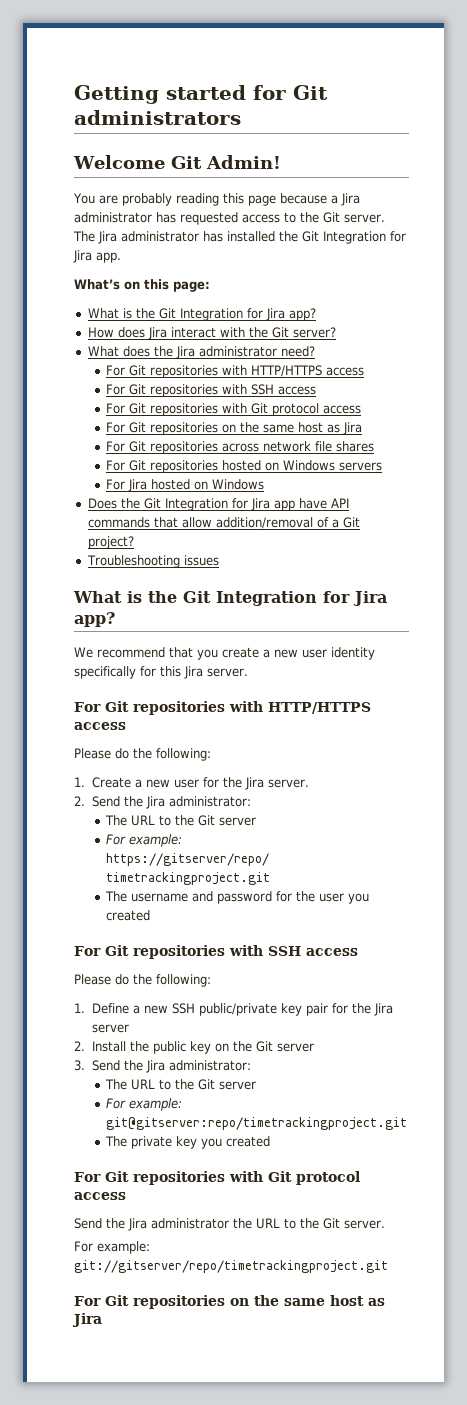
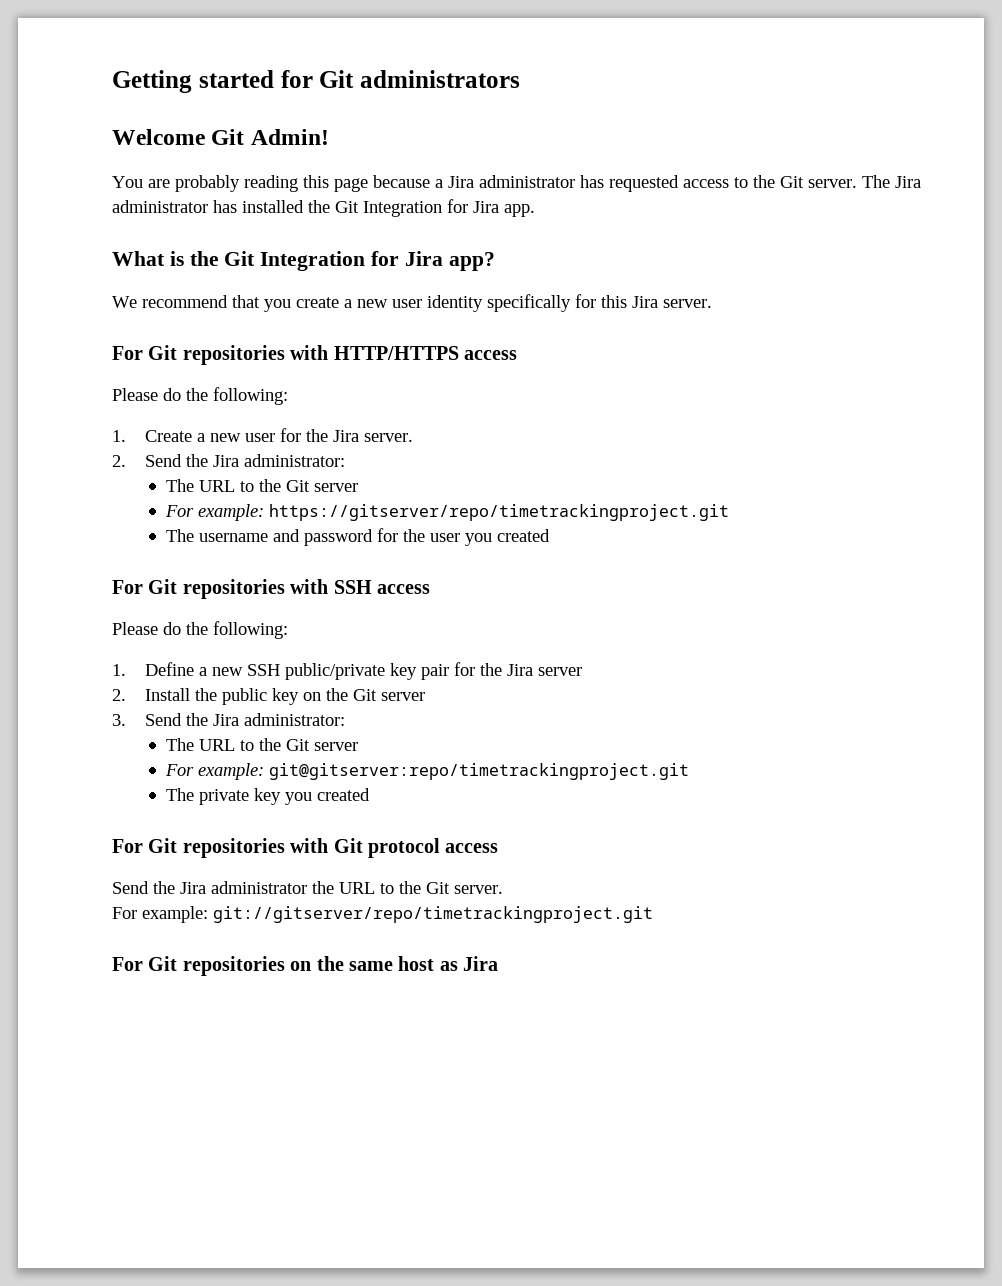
- What’s on this page:
- What is the Git Integration for Jira app?
- How does Jira interact with the Git server?
- What does the Jira administrator need?
- For Git repositories with HTTP/HTTPS access
- For Git repositories with SSH access
- For Git repositories with Git protocol access
- For Git repositories on the same host as Jira
- For Git repositories across network file shares
- For Git repositories hosted on Windows servers
- For Jira hosted on Windows
- Does the Git Integration for Jira app have API commands that allow addition/removal of a Git project?
- Troubleshooting issues

